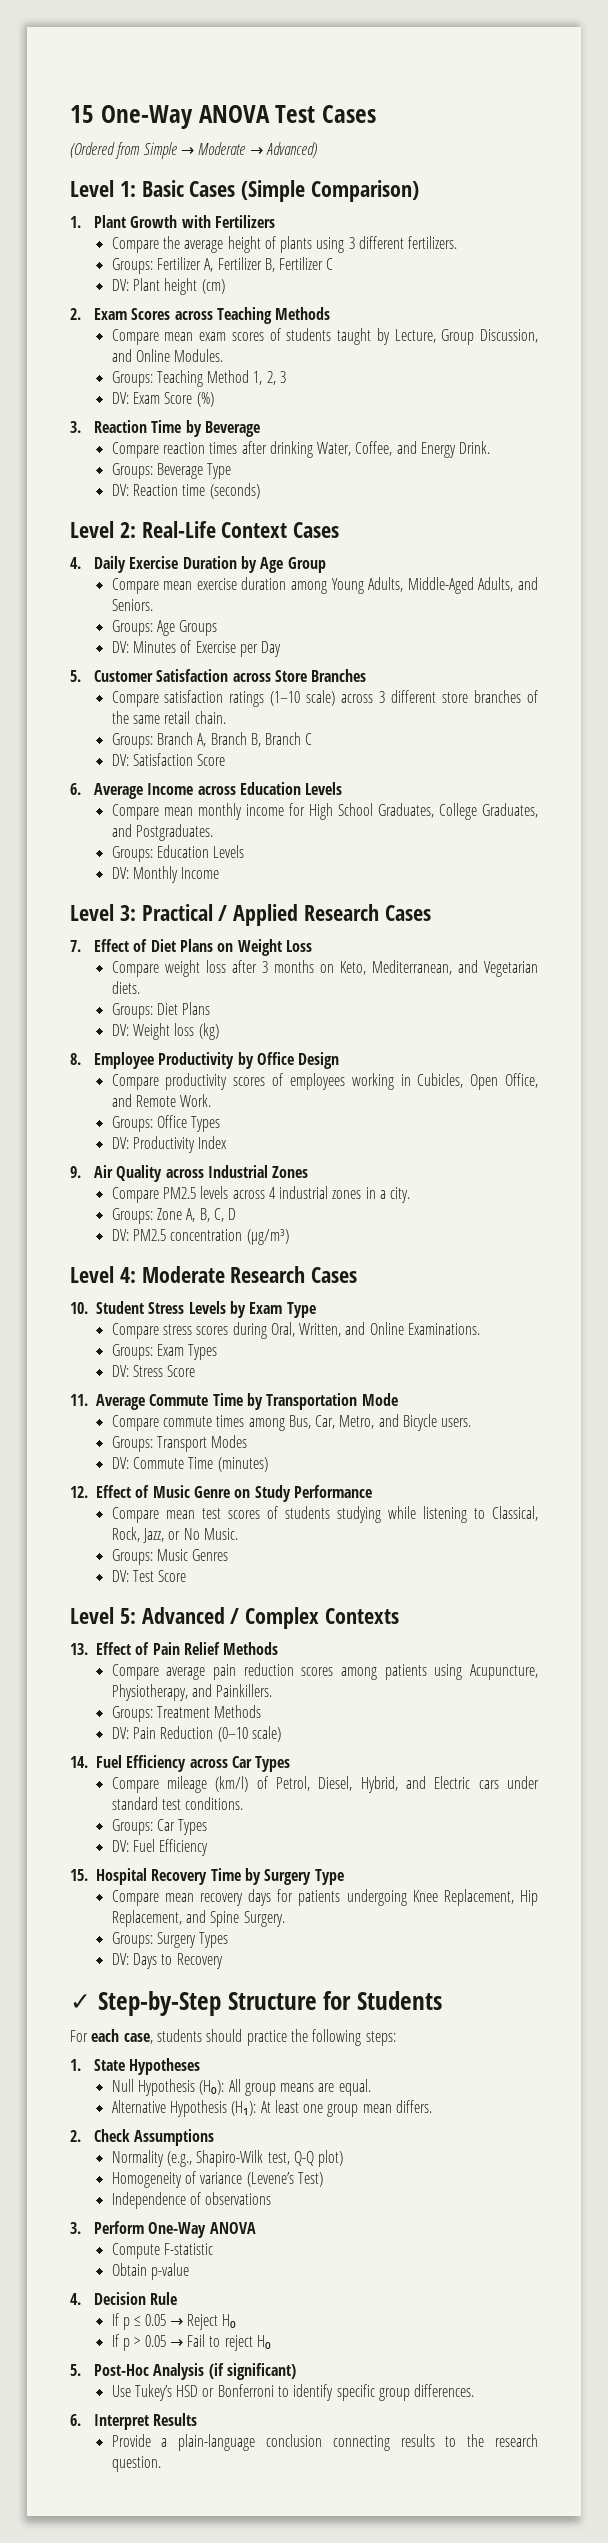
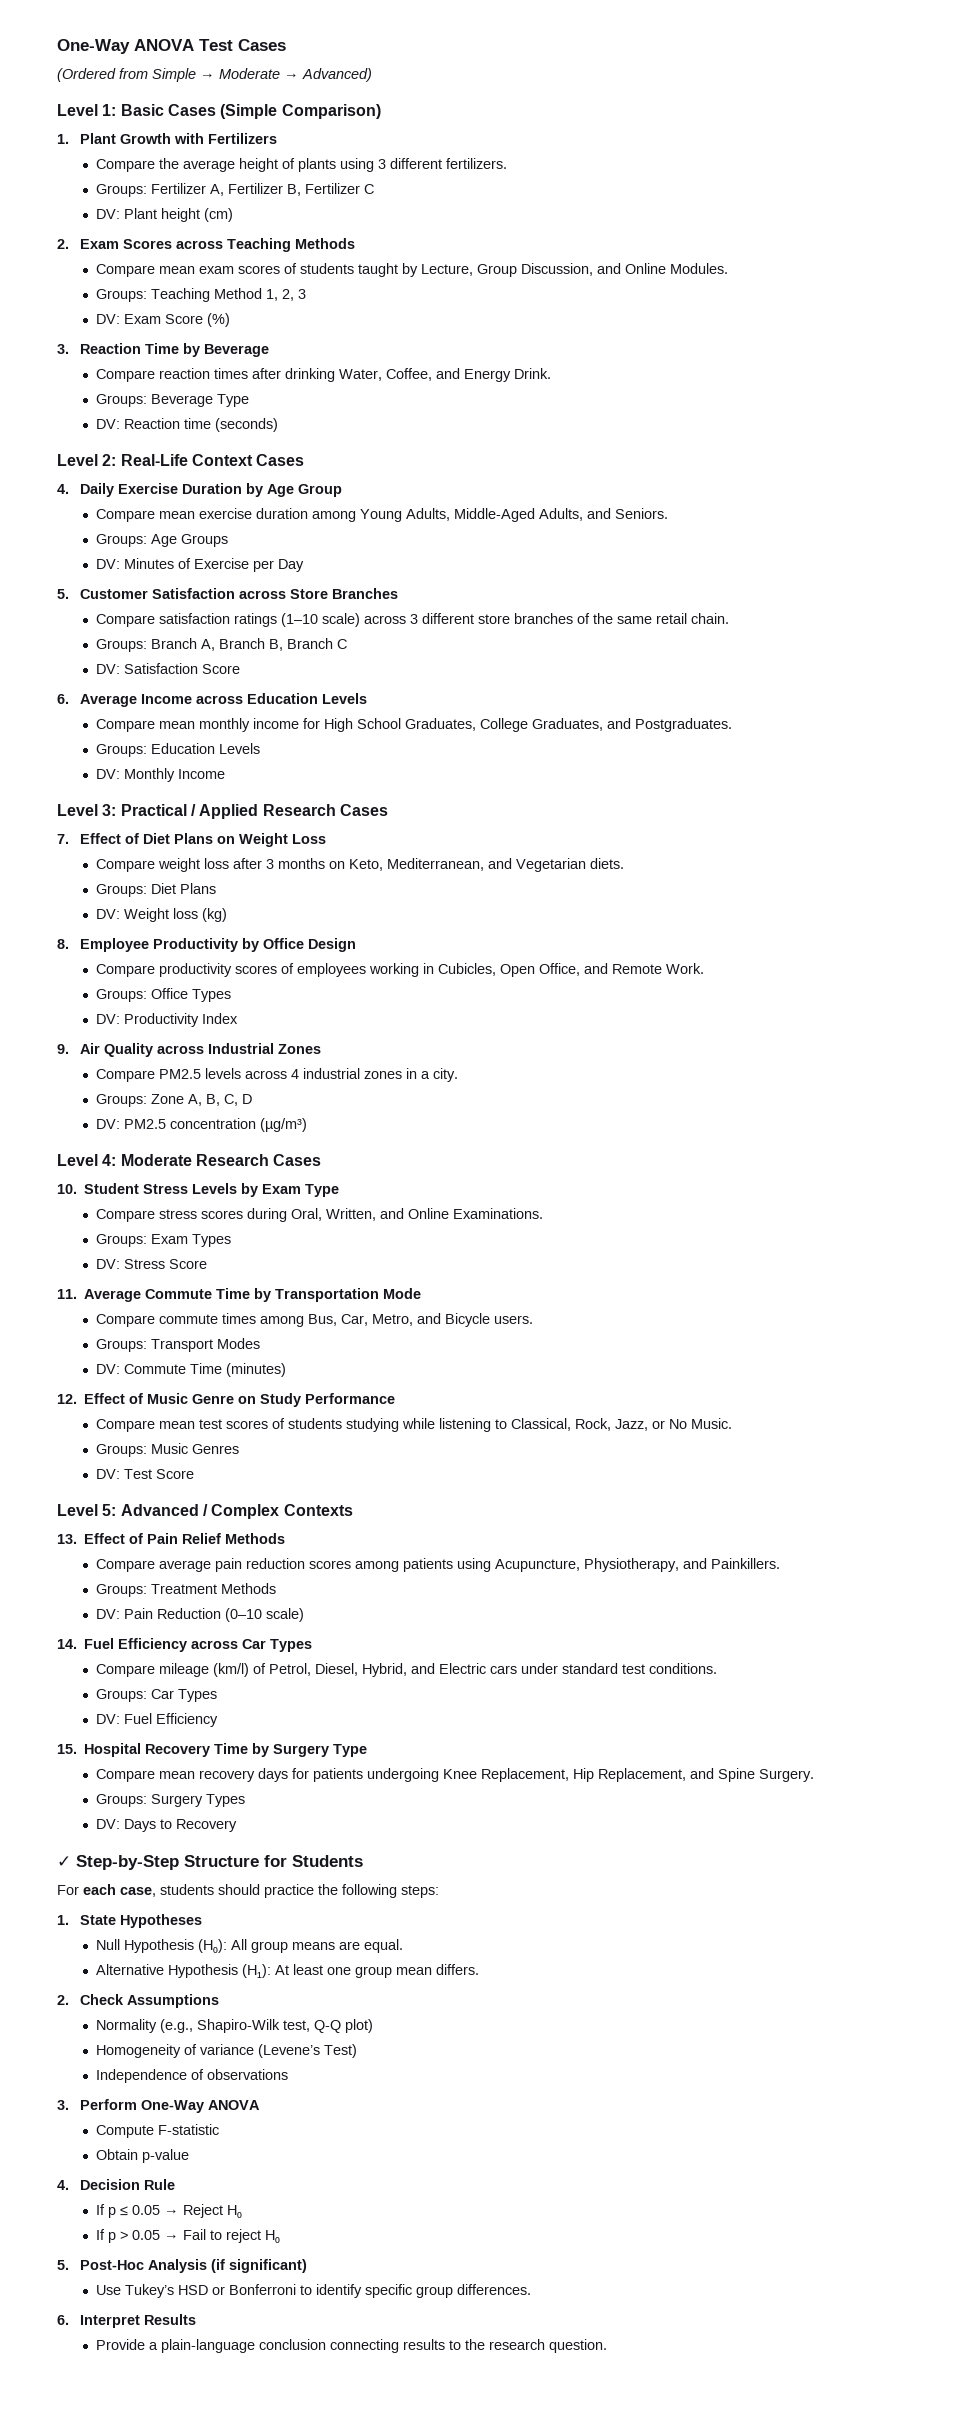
- 15 One-Way ANOVA Test Cases
+ One-Way ANOVA Test Cases

